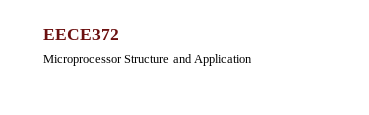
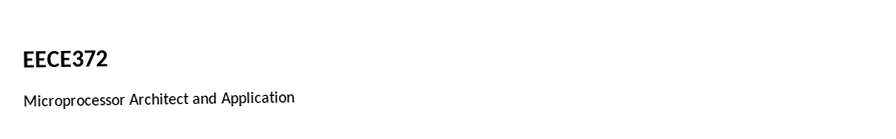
- Microprocessor Structure and Application
+ Microprocessor Architect and Application

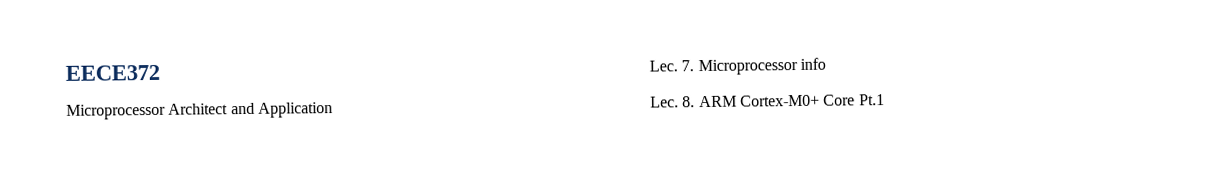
+ Lec. 7. Microprocessor info
+ Lec. 8. ARM Cortex-M0+ Core Pt.1

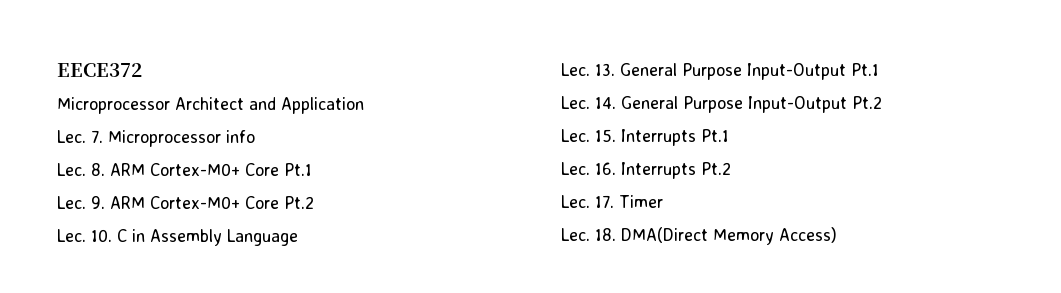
+ Lec. 9. ARM Cortex-M0+ Core Pt.2
+ Lec. 10. C in Assembly Language
+ Lec. 13. General Purpose Input-Output Pt.1
+ Lec. 14. General Purpose Input-Output Pt.2
+ Lec. 15. Interrupts Pt.1
+ Lec. 16. Interrupts Pt.2
+ Lec. 17. Timer
+ Lec. 18. DMA(Direct Memory Access)

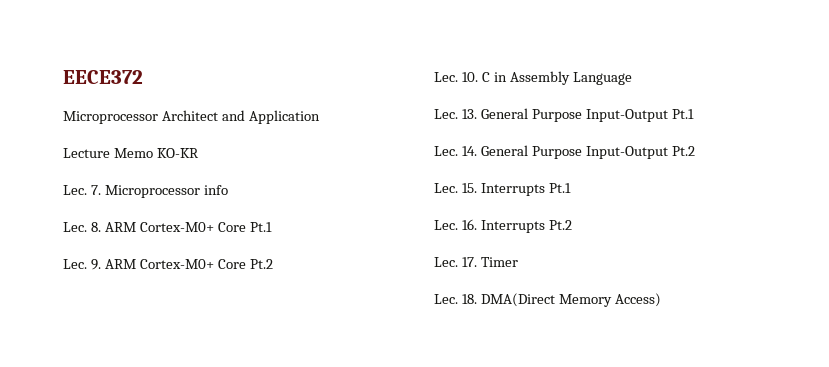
+ Lecture Memo KO-KR

